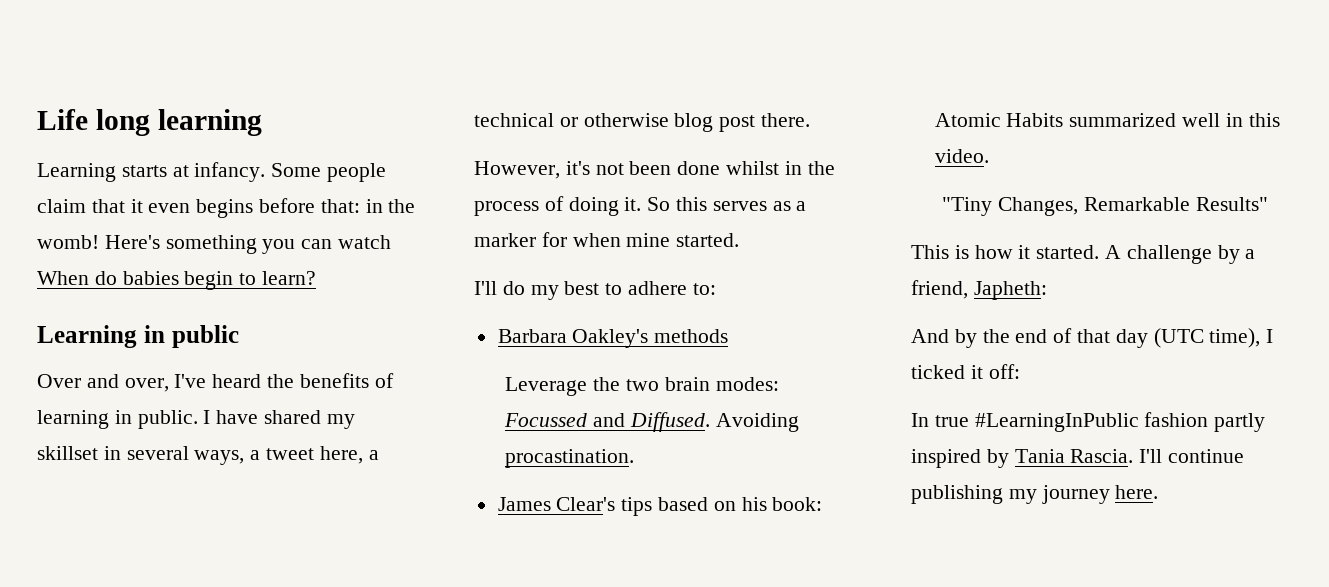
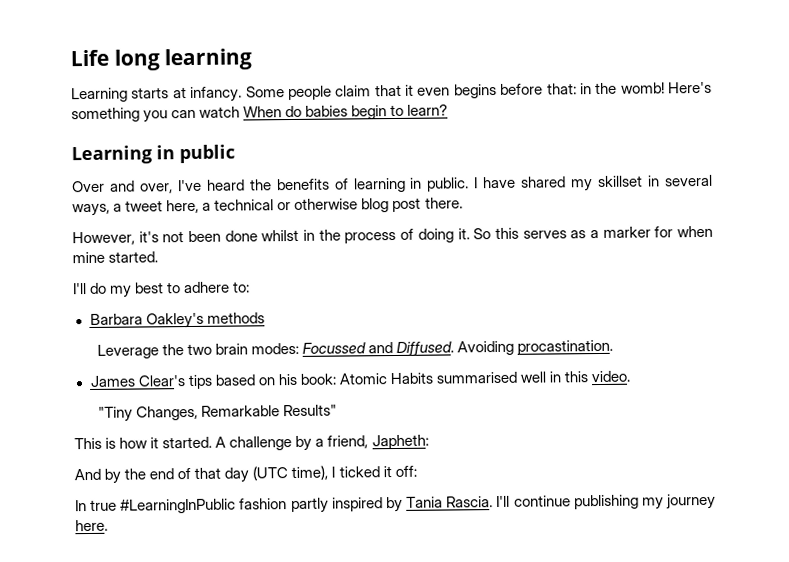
- James Clear's tips based on his book: Atomic Habits summarized well in this video.
+ James Clear's tips based on his book: Atomic Habits summarised well in this video.

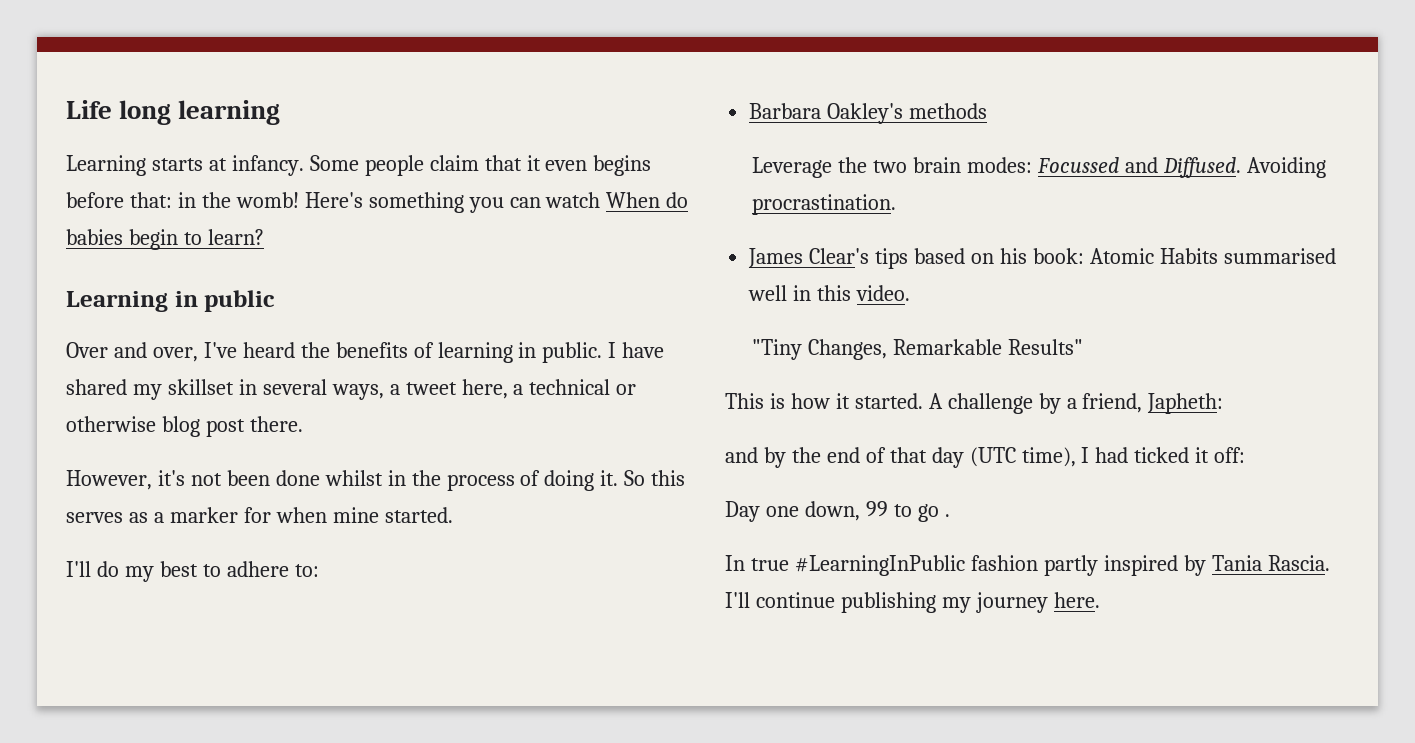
- Avoiding procastination.
+ Avoiding procrastination.
- And by the end of that day (UTC time), I ticked it off:
+ and by the end of that day (UTC time), I had ticked it off:
+ Day one down, 99 to go .

